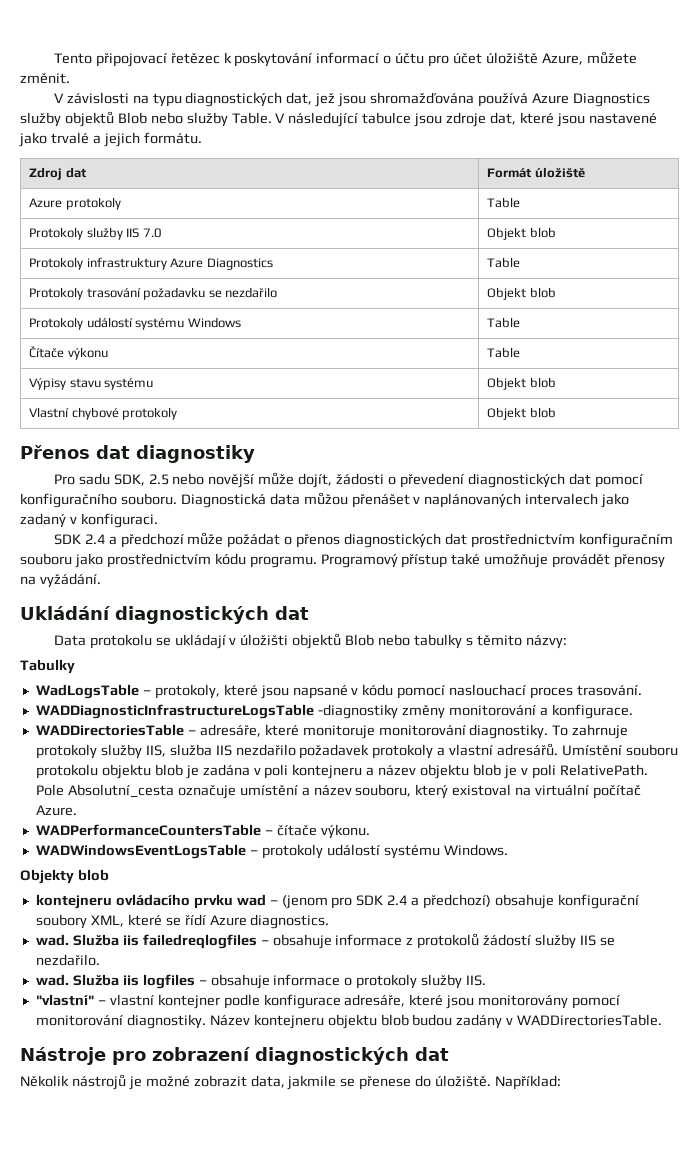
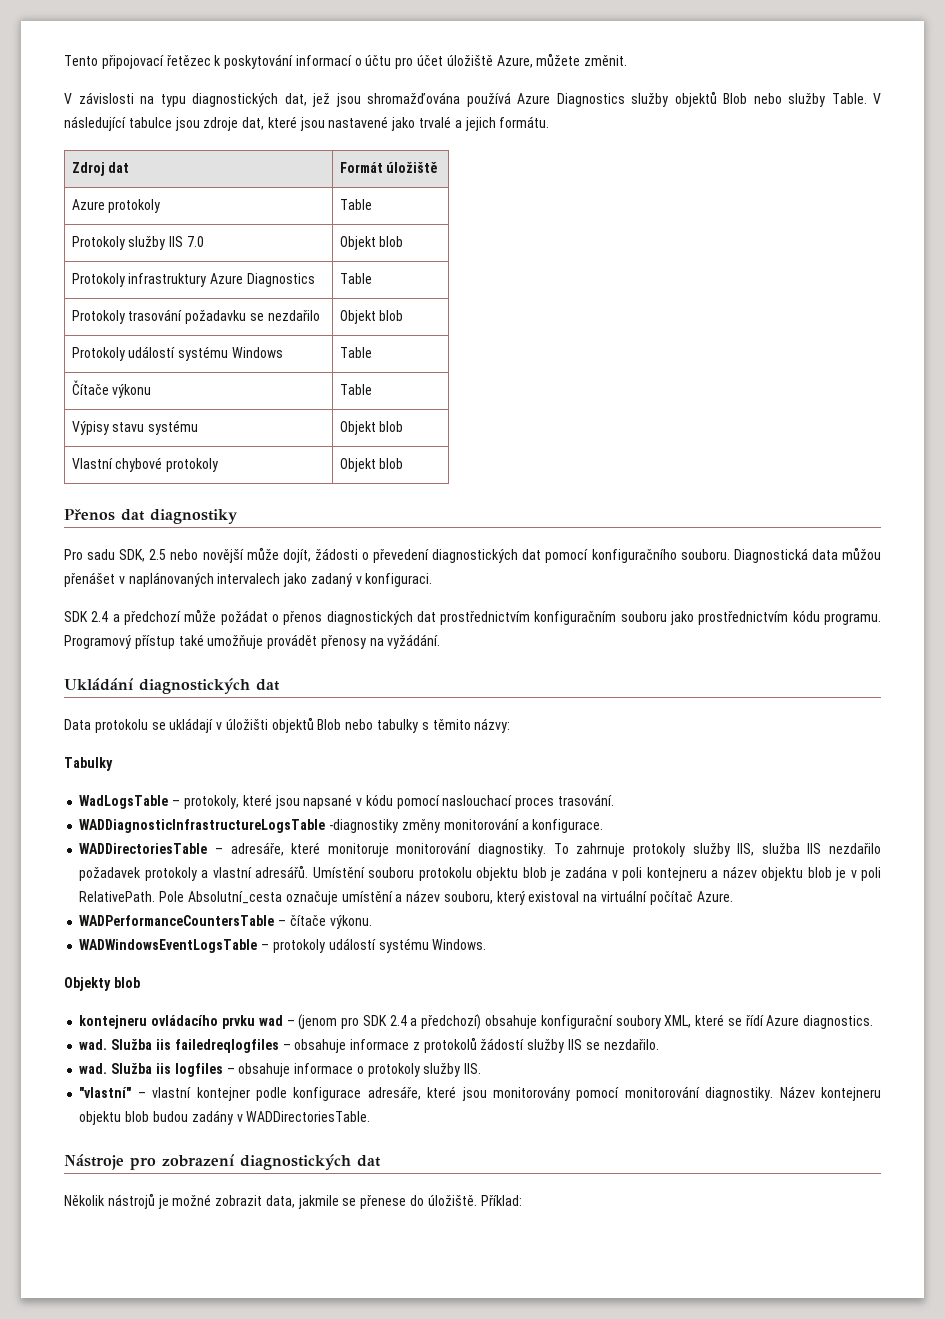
- Například:
+ Příklad:

